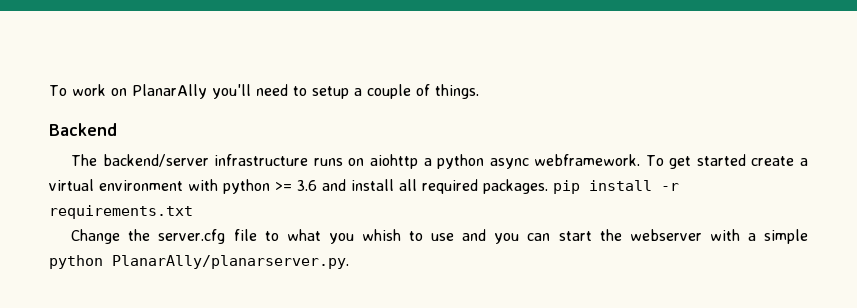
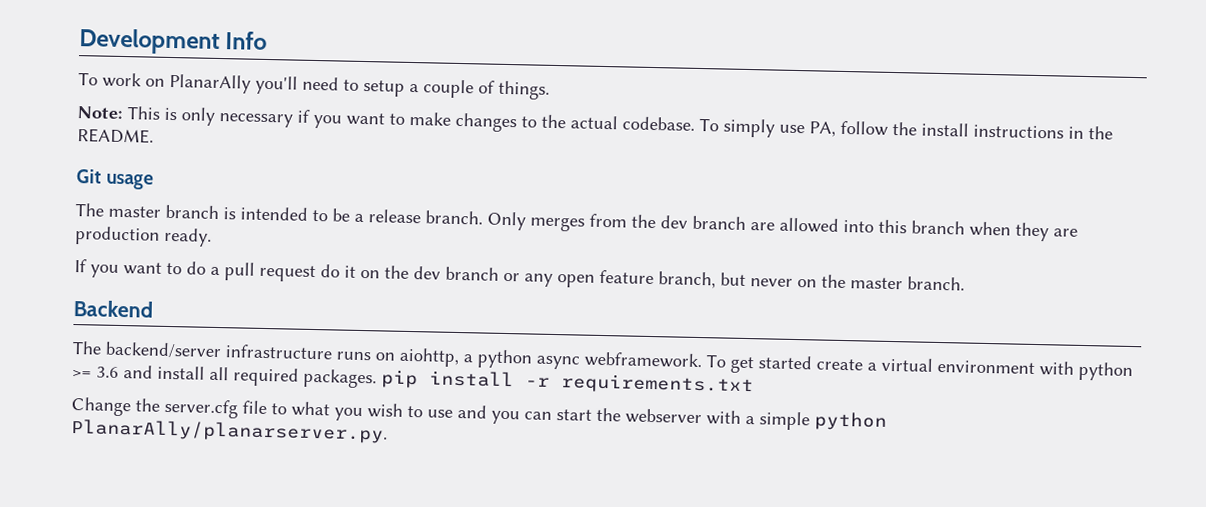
+ Development Info
+ Note: This is only necessary if you want to make changes to the actual codebase. To simply use PA, follow the install instructions in the README.
+ Git usage
+ The master branch is intended to be a release branch. Only merges from the dev branch are allowed into this branch when they are production ready.
+ If you want to do a pull request do it on the dev branch or any open feature branch, but never on the master branch.
- The backend/server infrastructure runs on aiohttp a python async webframework.
+ The backend/server infrastructure runs on aiohttp, a python async webframework.
- Change the server.cfg file to what you whish to use and you can start the webserver with a simple python PlanarAlly/planarserver.py.
+ Change the server.cfg file to what you wish to use and you can start the webserver with a simple python PlanarAlly/planarserver.py.

